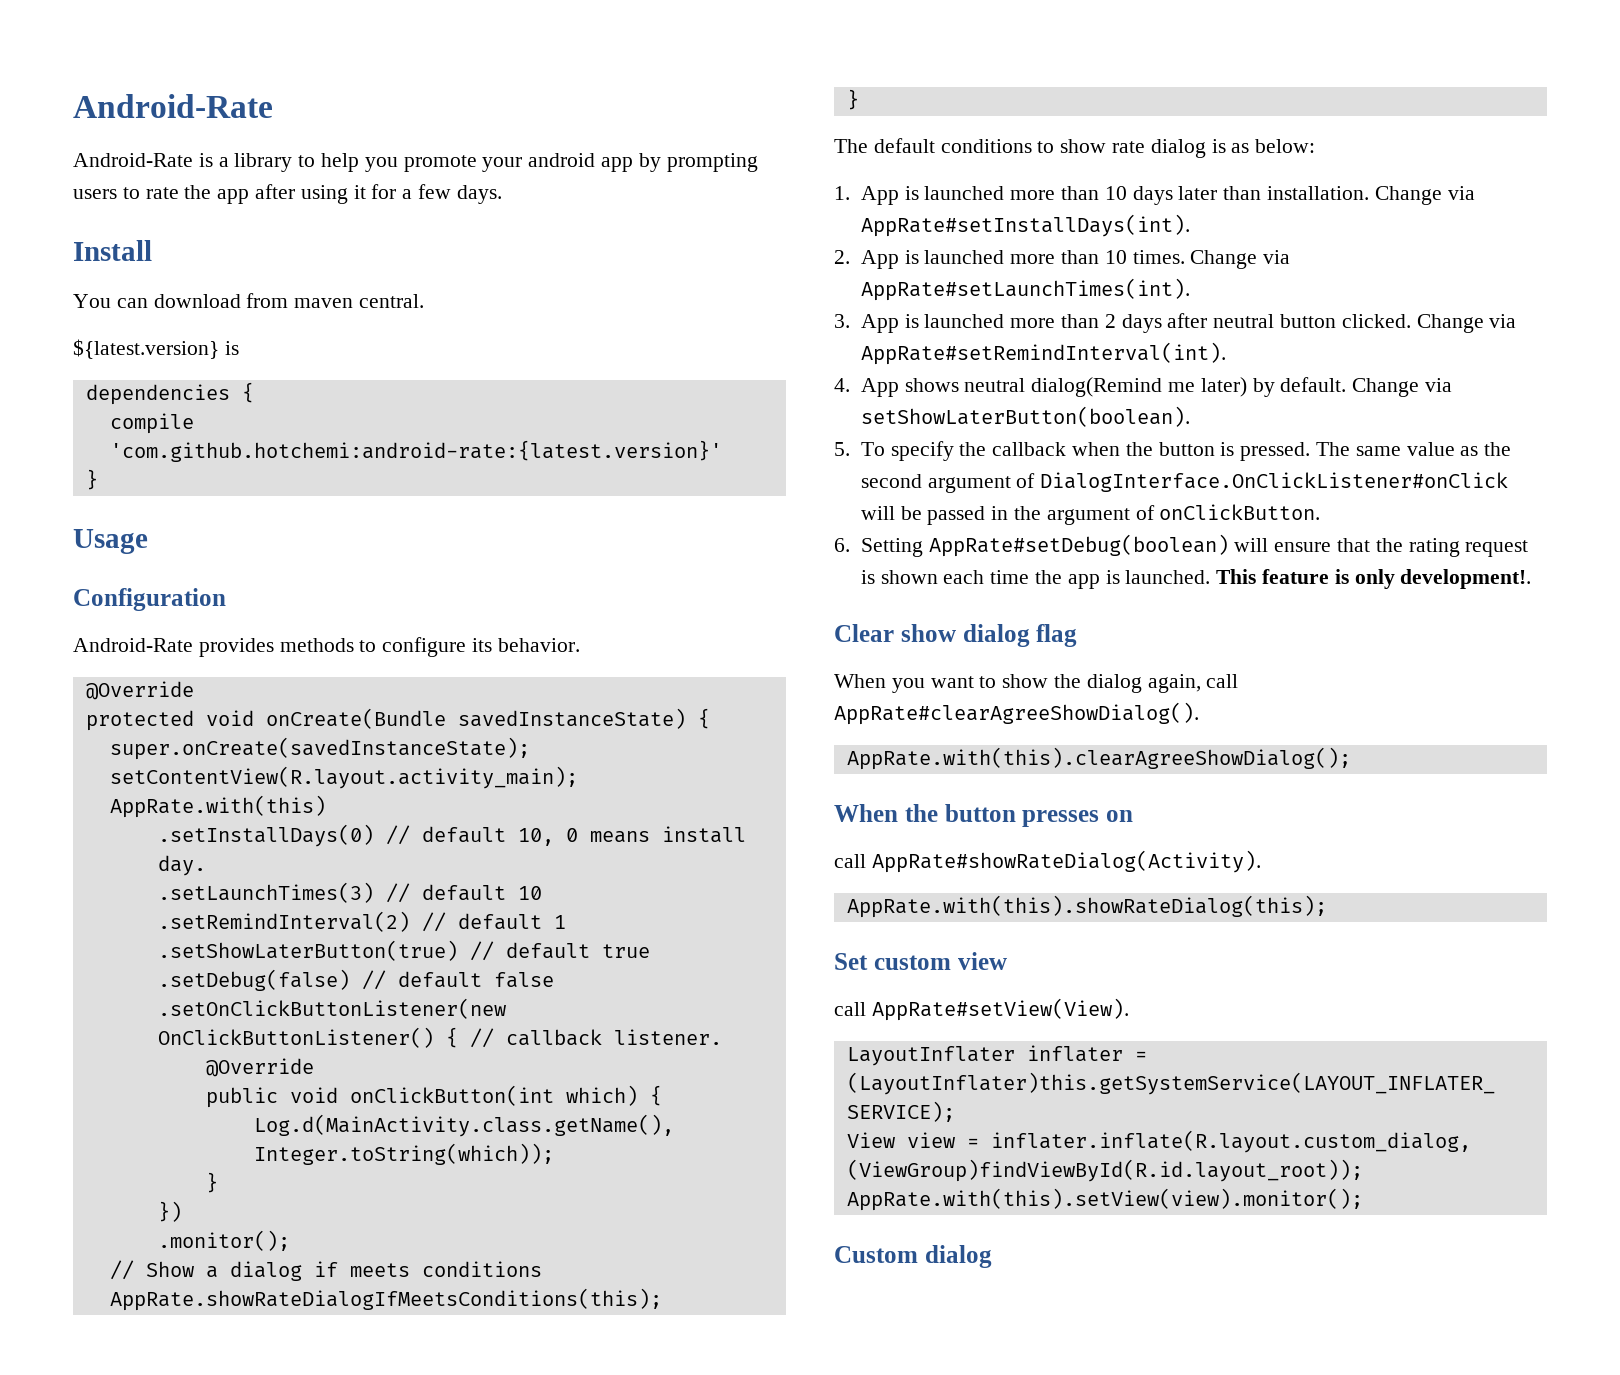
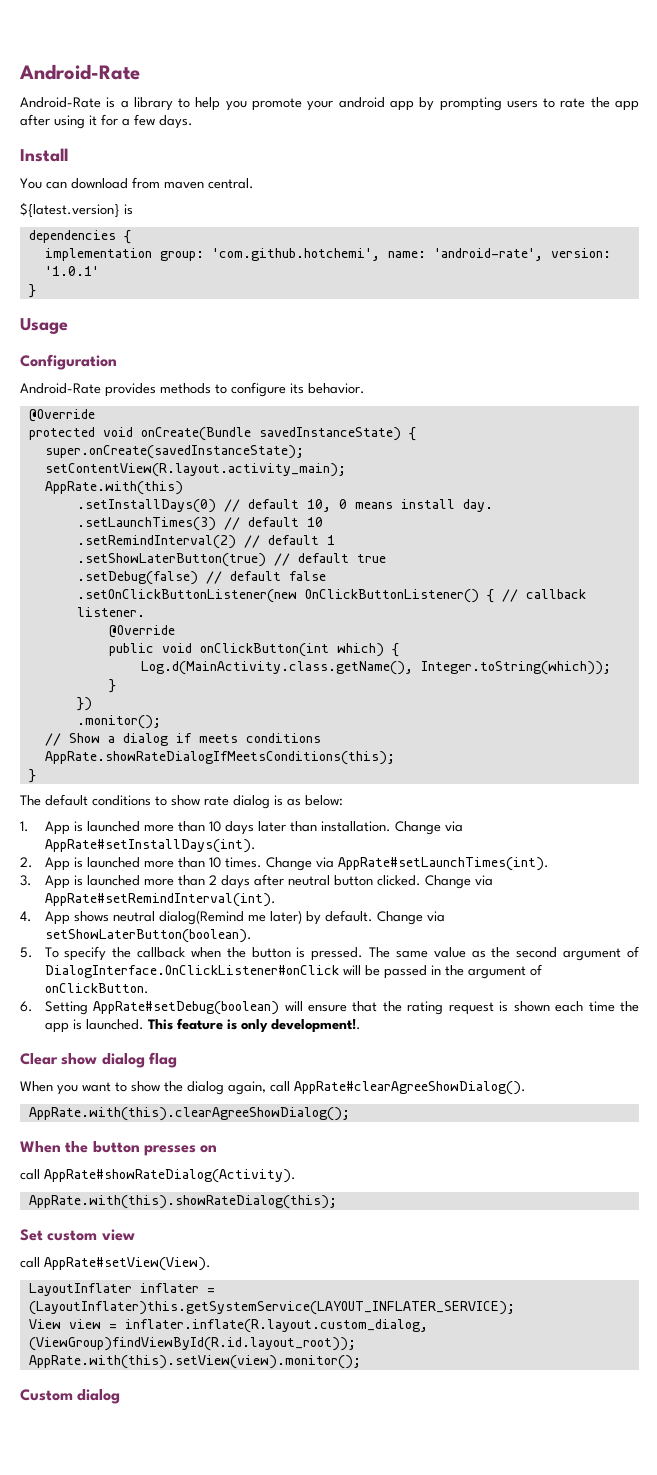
- compile 'com.github.hotchemi:android-rate:{latest.version}'
+ implementation group: 'com.github.hotchemi', name: 'android-rate', version: '1.0.1'

